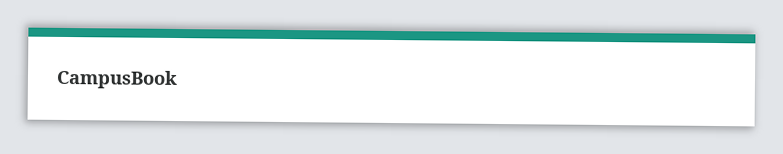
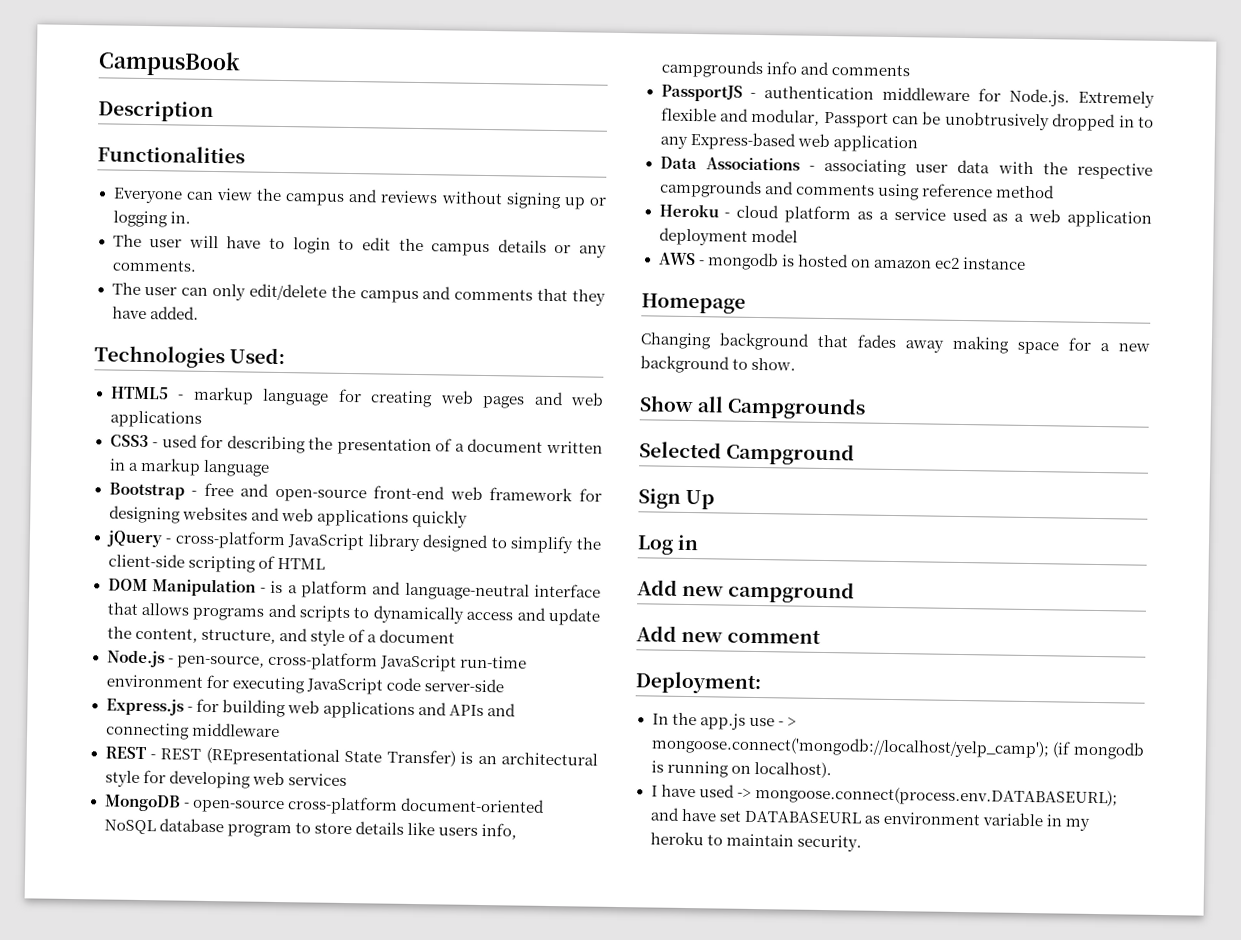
+ Description
+ Functionalities
+ Everyone can view the campus and reviews without signing up or logging in.
+ The user will have to login to edit the campus details or any comments.
+ The user can only edit/delete the campus and comments that they have added.
+ Technologies Used:
+ HTML5 - markup language for creating web pages and web applications
+ CSS3 - used for describing the presentation of a document written in a markup language
+ Bootstrap - free and open-source front-end web framework for designing websites and web applications quickly
+ jQuery - cross-platform JavaScript library designed to simplify the client-side scripting of HTML
+ DOM Manipulation - is a platform and language-neutral interface that allows programs and scripts to dynamically access and update the content, structure, and style of a document
+ Node.js - pen-source, cross-platform JavaScript run-time environment for executing JavaScript code server-side
+ Express.js - for building web applications and APIs and connecting middleware
+ REST - REST (REpresentational State Transfer) is an architectural style for developing web services
+ MongoDB - open-source cross-platform document-oriented NoSQL database program to store details like users info, campgrounds info and comments
+ PassportJS - authentication middleware for Node.js. Extremely flexible and modular, Passport can be unobtrusively dropped in to any Express-based web application
+ Data Associations - associating user data with the respective campgrounds and comments using reference method
+ Heroku - cloud platform as a service used as a web application deployment model
+ AWS - mongodb is hosted on amazon ec2 instance
+ Homepage
+ Changing background that fades away making space for a new background to show.
+ Show all Campgrounds
+ Selected Campground
+ Sign Up
+ Log in
+ Add new campground
+ Add new comment
+ Deployment:
+ In the app.js use - > mongoose.connect('mongodb://localhost/yelp_camp'); (if mongodb is running on localhost).
+ I have used -> mongoose.connect(process.env.DATABASEURL); and have set DATABASEURL as environment variable in my heroku to maintain security.

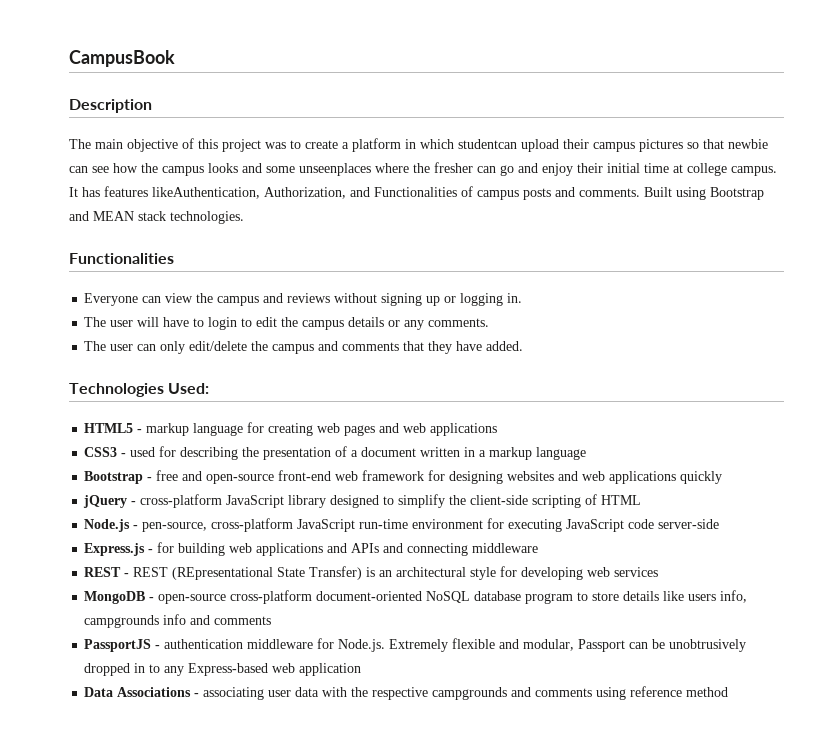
+ The main objective of this project was to create a platform in which studentcan upload their campus pictures so that newbie can see how the campus looks and some unseenplaces where the fresher can go and enjoy their initial time at college campus. It has features likeAuthentication, Authorization, and Functionalities of campus posts and comments. Built using Bootstrap and MEAN stack technologies.
- DOM Manipulation - is a platform and language-neutral interface that allows programs and scripts to dynamically access and update the content, structure, and style of a document
- Heroku - cloud platform as a service used as a web application deployment model
- AWS - mongodb is hosted on amazon ec2 instance
- Homepage
- Changing background that fades away making space for a new background to show.
- Show all Campgrounds
- Selected Campground
- Sign Up
- Log in
- Add new campground
- Add new comment
- Deployment:
- In the app.js use - > mongoose.connect('mongodb://localhost/yelp_camp'); (if mongodb is running on localhost).
- I have used -> mongoose.connect(process.env.DATABASEURL); and have set DATABASEURL as environment variable in my heroku to maintain security.

